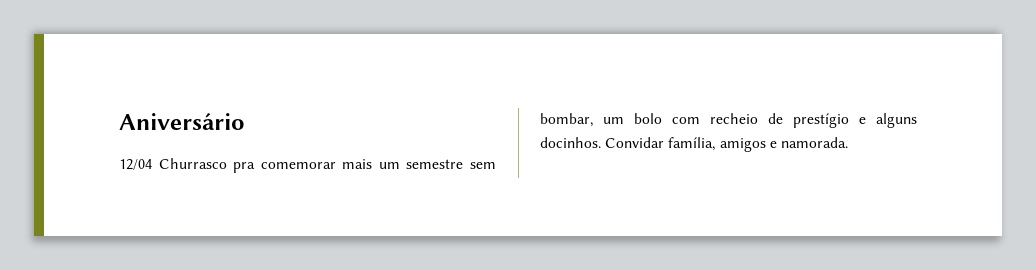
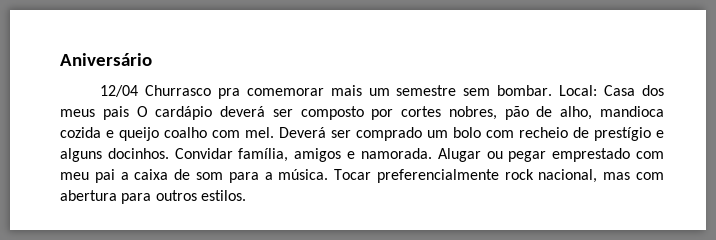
- 12/04 Churrasco pra comemorar mais um semestre sem bombar, um bolo com recheio de prestígio e alguns docinhos.
+ 12/04 Churrasco pra comemorar mais um semestre sem bombar. Local: Casa dos meus pais O cardápio deverá ser composto por cortes nobres, pão de alho, mandioca cozida e queijo coalho com mel. Deverá ser comprado um bolo com recheio de prestígio e alguns docinhos.
+ Alugar ou pegar emprestado com meu pai a caixa de som para a música. Tocar preferencialmente rock nacional, mas com abertura para outros estilos.

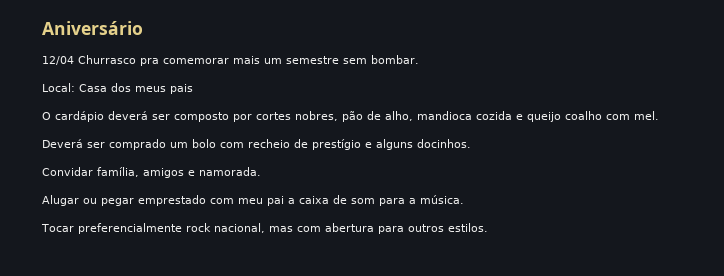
- 12/04 Churrasco pra comemorar mais um semestre sem bombar. Local:
+ 12/04 Churrasco pra comemorar mais um semestre sem bombar.
+ Local:
- Casa dos meus pais O cardápio deverá ser composto por cortes nobres, pão de alho, mandioca cozida e queijo coalho com mel. Deverá ser comprado um bolo com recheio de prestígio e alguns docinhos. Convidar família, amigos e namorada. Alugar ou pegar emprestado com meu pai a caixa de som para a música. Tocar preferencialmente rock nacional, mas com abertura para outros estilos.
+ Casa dos meus pais
+ O cardápio deverá ser composto por cortes nobres, pão de alho, mandioca cozida e queijo coalho com mel.
+ Deverá ser comprado um bolo com recheio de prestígio e alguns docinhos.
+ Convidar família, amigos e namorada.
+ Alugar ou pegar emprestado com meu pai a caixa de som para a música.
+ Tocar preferencialmente rock nacional, mas com abertura para outros estilos.

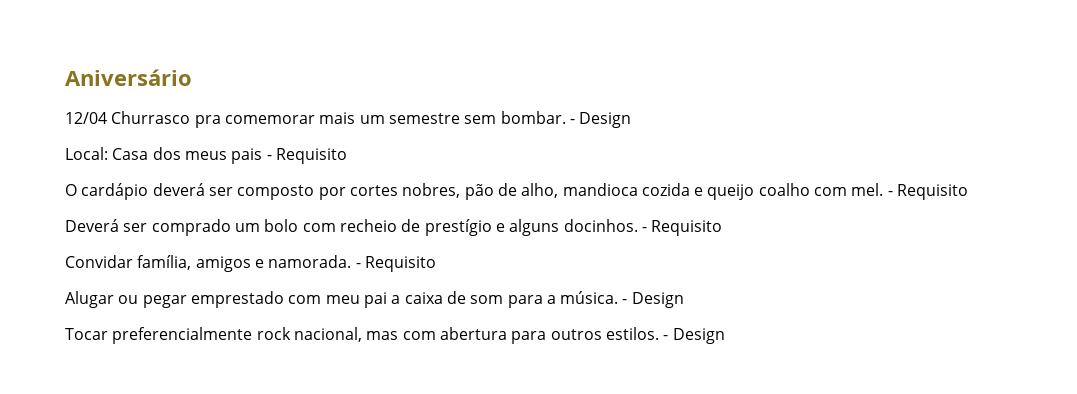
- 12/04 Churrasco pra comemorar mais um semestre sem bombar.
+ 12/04 Churrasco pra comemorar mais um semestre sem bombar. - Design
- Local: Casa dos meus pais
+ Local: Casa dos meus pais - Requisito
- O cardápio deverá ser composto por cortes nobres, pão de alho, mandioca cozida e queijo coalho com mel.
+ O cardápio deverá ser composto por cortes nobres, pão de alho, mandioca cozida e queijo coalho com mel. - Requisito
- Deverá ser comprado um bolo com recheio de prestígio e alguns docinhos.
+ Deverá ser comprado um bolo com recheio de prestígio e alguns docinhos. - Requisito
- Convidar família, amigos e namorada.
+ Convidar família, amigos e namorada. - Requisito
- Alugar ou pegar emprestado com meu pai a caixa de som para a música.
+ Alugar ou pegar emprestado com meu pai a caixa de som para a música. - Design
- Tocar preferencialmente rock nacional, mas com abertura para outros estilos.
+ Tocar preferencialmente rock nacional, mas com abertura para outros estilos. - Design

